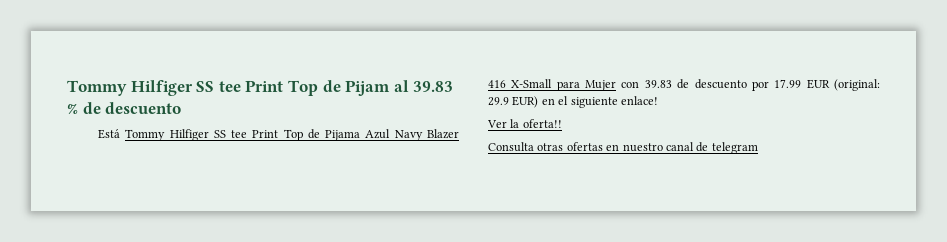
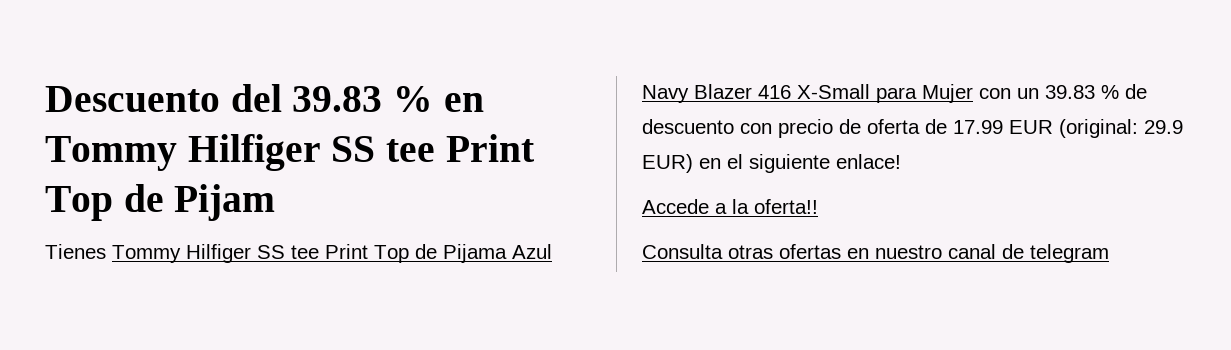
- Tommy Hilfiger SS tee Print Top de Pijam al 39.83 % de descuento
- Está Tommy Hilfiger SS tee Print Top de Pijama Azul Navy Blazer 416 X-Small para Mujer con 39.83 de descuento por 17.99 EUR (original: 29.9 EUR) en el siguiente enlace!
+ Descuento del 39.83 % en Tommy Hilfiger SS tee Print Top de Pijam
+ Tienes Tommy Hilfiger SS tee Print Top de Pijama Azul Navy Blazer 416 X-Small para Mujer con un 39.83 % de descuento con precio de oferta de 17.99 EUR (original: 29.9 EUR) en el siguiente enlace!
- Ver la oferta!!
+ Accede a la oferta!!

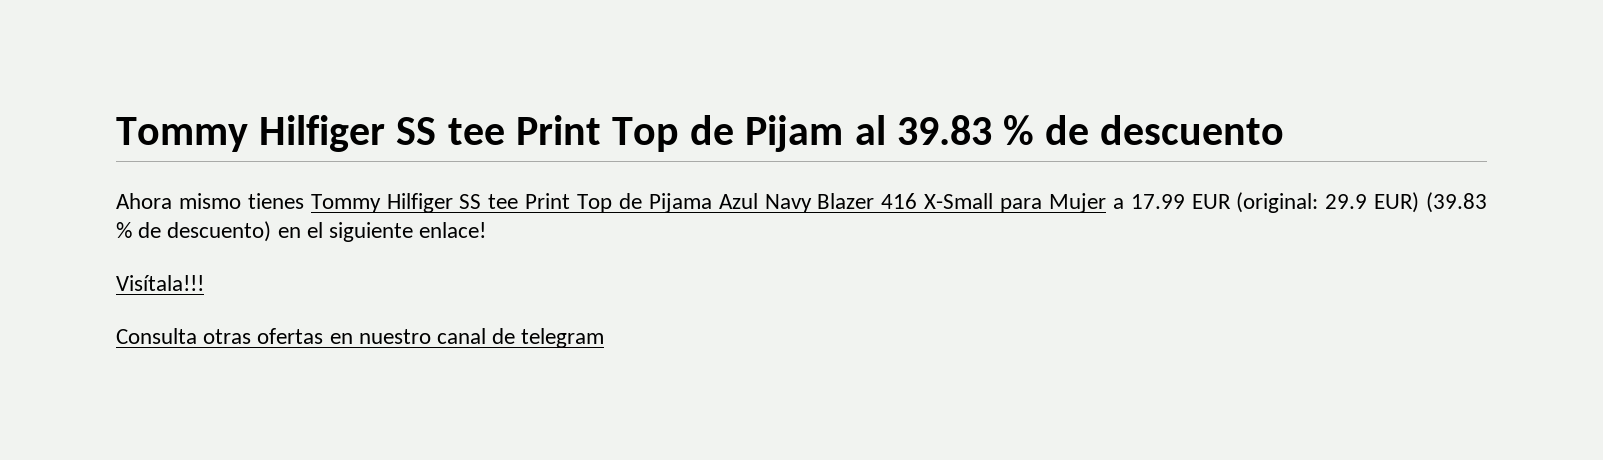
- Descuento del 39.83 % en Tommy Hilfiger SS tee Print Top de Pijam
- Tienes Tommy Hilfiger SS tee Print Top de Pijama Azul Navy Blazer 416 X-Small para Mujer con un 39.83 % de descuento con precio de oferta de 17.99 EUR (original: 29.9 EUR) en el siguiente enlace!
+ Tommy Hilfiger SS tee Print Top de Pijam al 39.83 % de descuento
+ Ahora mismo tienes Tommy Hilfiger SS tee Print Top de Pijama Azul Navy Blazer 416 X-Small para Mujer a 17.99 EUR (original: 29.9 EUR) (39.83 % de descuento) en el siguiente enlace!
- Accede a la oferta!!
+ Visítala!!!

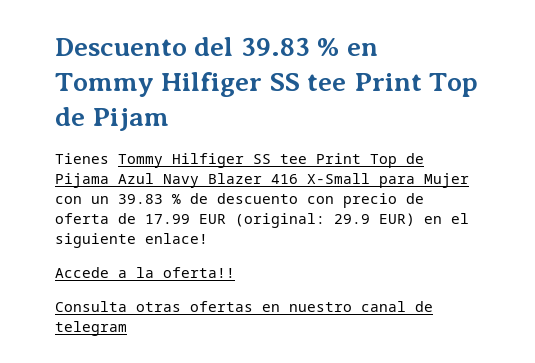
- Tommy Hilfiger SS tee Print Top de Pijam al 39.83 % de descuento
- Ahora mismo tienes Tommy Hilfiger SS tee Print Top de Pijama Azul Navy Blazer 416 X-Small para Mujer a 17.99 EUR (original: 29.9 EUR) (39.83 % de descuento) en el siguiente enlace!
+ Descuento del 39.83 % en Tommy Hilfiger SS tee Print Top de Pijam
+ Tienes Tommy Hilfiger SS tee Print Top de Pijama Azul Navy Blazer 416 X-Small para Mujer con un 39.83 % de descuento con precio de oferta de 17.99 EUR (original: 29.9 EUR) en el siguiente enlace!
- Visítala!!!
+ Accede a la oferta!!

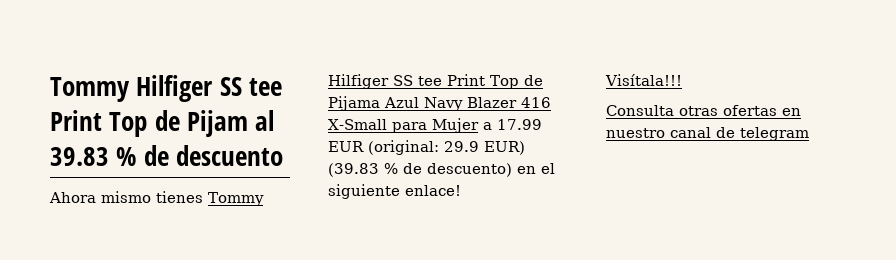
- Descuento del 39.83 % en Tommy Hilfiger SS tee Print Top de Pijam
- Tienes Tommy Hilfiger SS tee Print Top de Pijama Azul Navy Blazer 416 X-Small para Mujer con un 39.83 % de descuento con precio de oferta de 17.99 EUR (original: 29.9 EUR) en el siguiente enlace!
+ Tommy Hilfiger SS tee Print Top de Pijam al 39.83 % de descuento
+ Ahora mismo tienes Tommy Hilfiger SS tee Print Top de Pijama Azul Navy Blazer 416 X-Small para Mujer a 17.99 EUR (original: 29.9 EUR) (39.83 % de descuento) en el siguiente enlace!
- Accede a la oferta!!
+ Visítala!!!

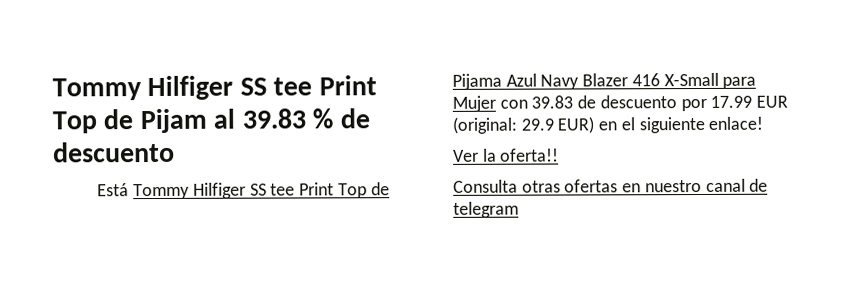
- Ahora mismo tienes Tommy Hilfiger SS tee Print Top de Pijama Azul Navy Blazer 416 X-Small para Mujer a 17.99 EUR (original: 29.9 EUR) (39.83 % de descuento) en el siguiente enlace!
+ Está Tommy Hilfiger SS tee Print Top de Pijama Azul Navy Blazer 416 X-Small para Mujer con 39.83 de descuento por 17.99 EUR (original: 29.9 EUR) en el siguiente enlace!
- Visítala!!!
+ Ver la oferta!!

